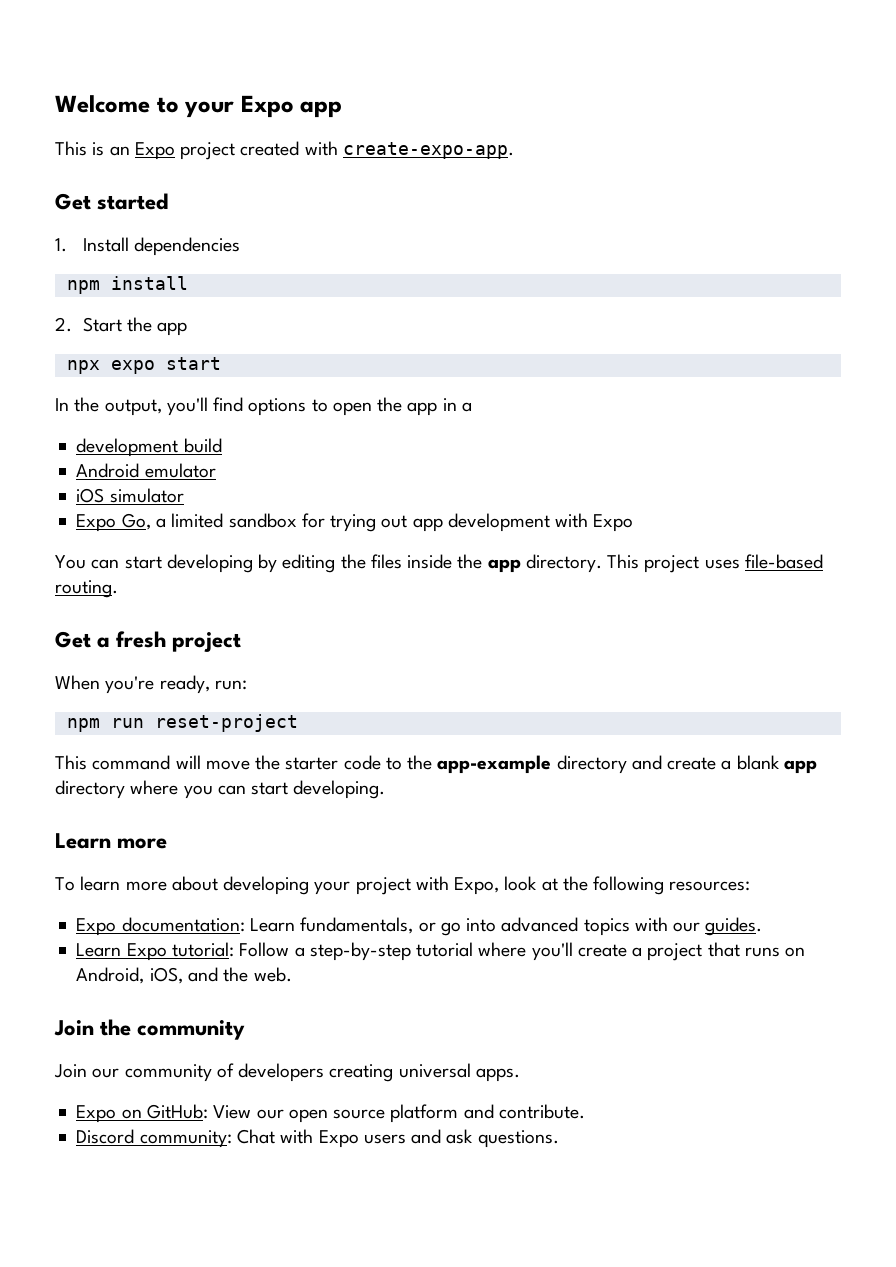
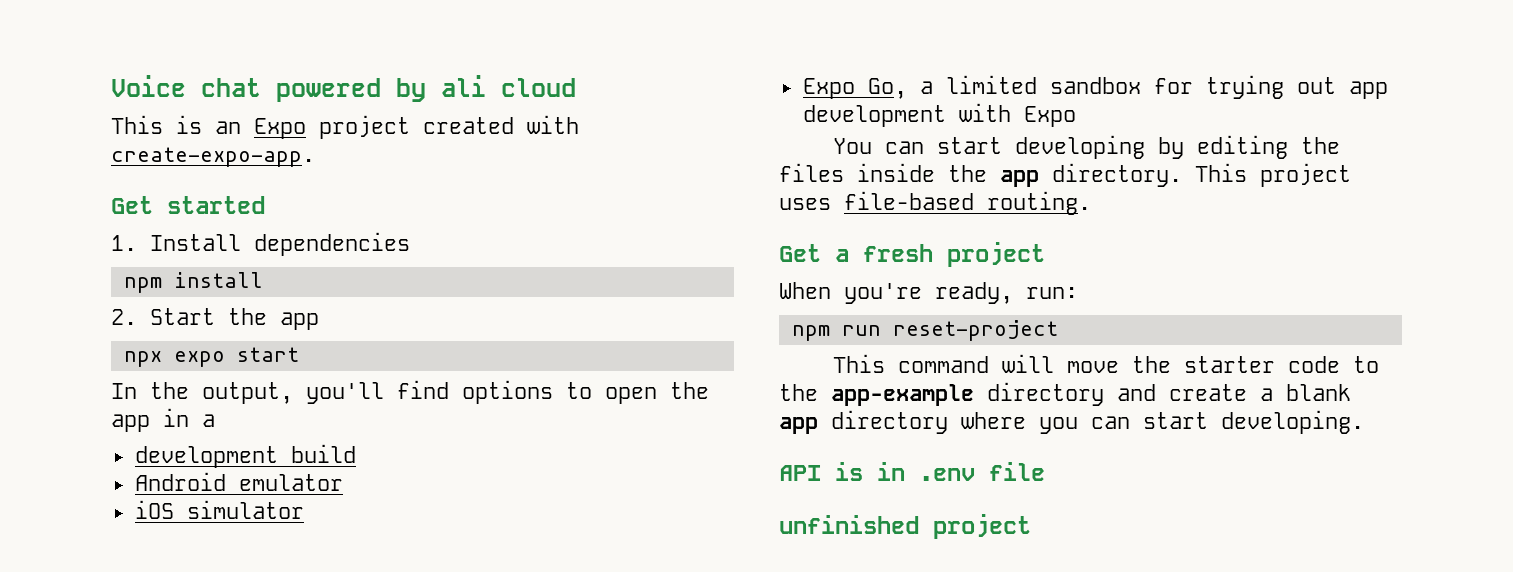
- Welcome to your Expo app
+ Voice chat powered by ali cloud
- Learn more
- To learn more about developing your project with Expo, look at the following resources:
- Expo documentation: Learn fundamentals, or go into advanced topics with our guides.
- Learn Expo tutorial: Follow a step-by-step tutorial where you'll create a project that runs on Android, iOS, and the web.
- Join the community
- Join our community of developers creating universal apps.
- Expo on GitHub: View our open source platform and contribute.
- Discord community: Chat with Expo users and ask questions.
+ API is in .env file
+ unfinished project

